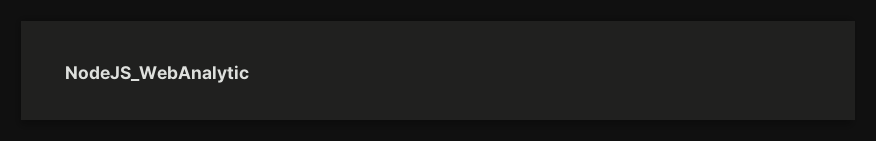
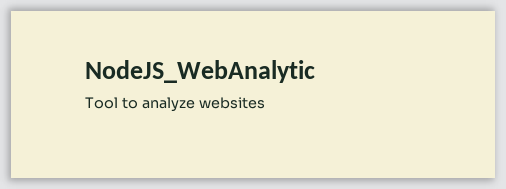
+ Tool to analyze websites

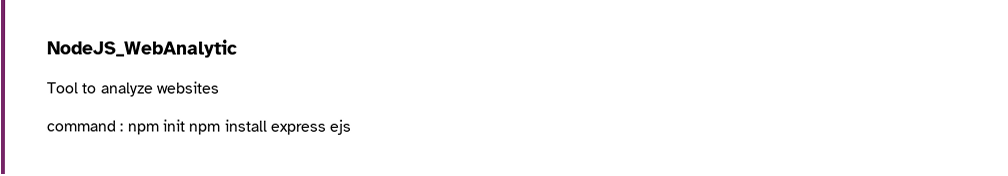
+ command : npm init npm install express ejs

